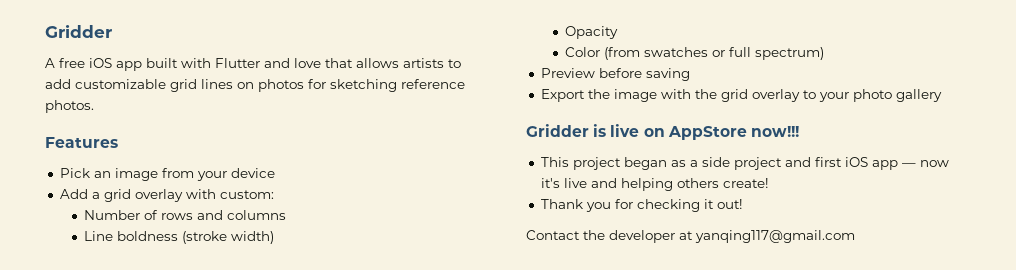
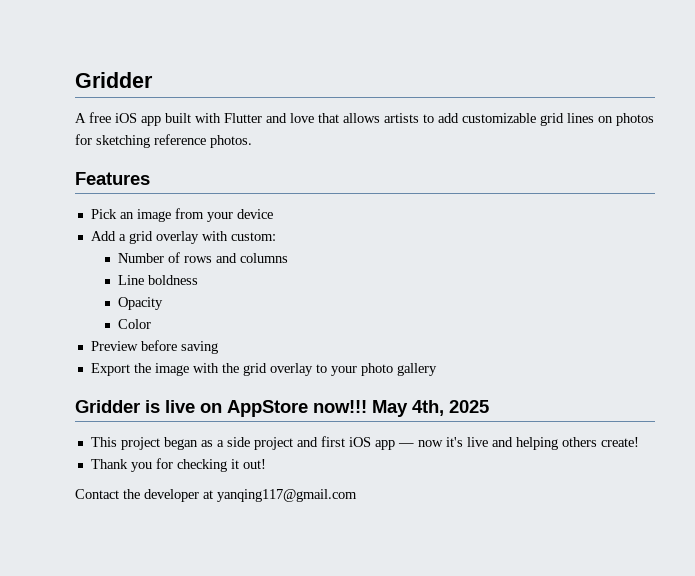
- Line boldness (stroke width)
+ Line boldness
- Color (from swatches or full spectrum)
+ Color
+ May 4th, 2025

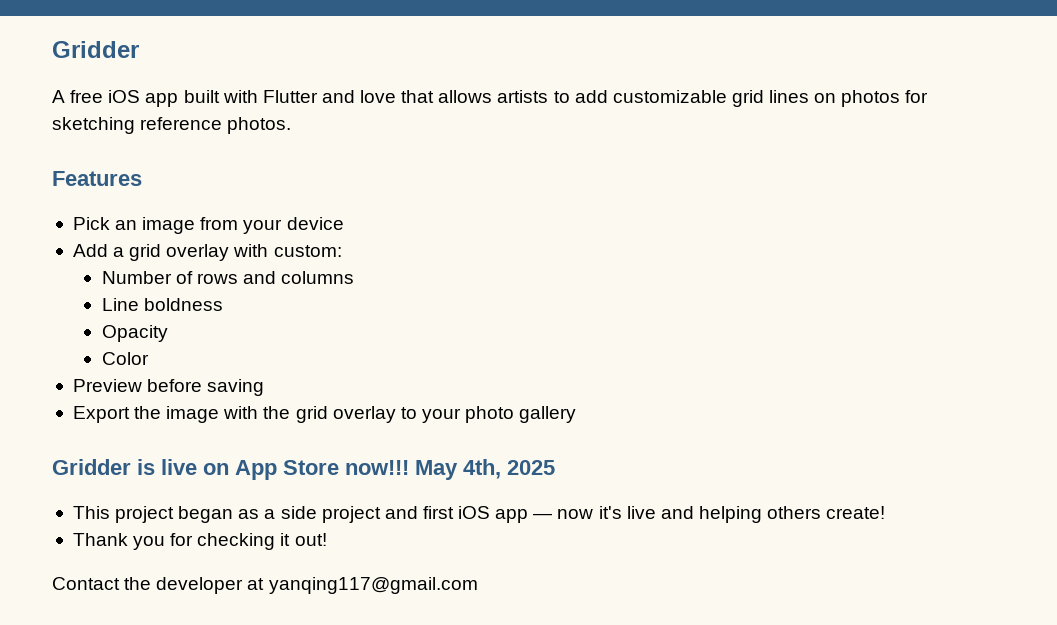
- Gridder is live on AppStore now!!!
+ Gridder is live on App Store now!!!

